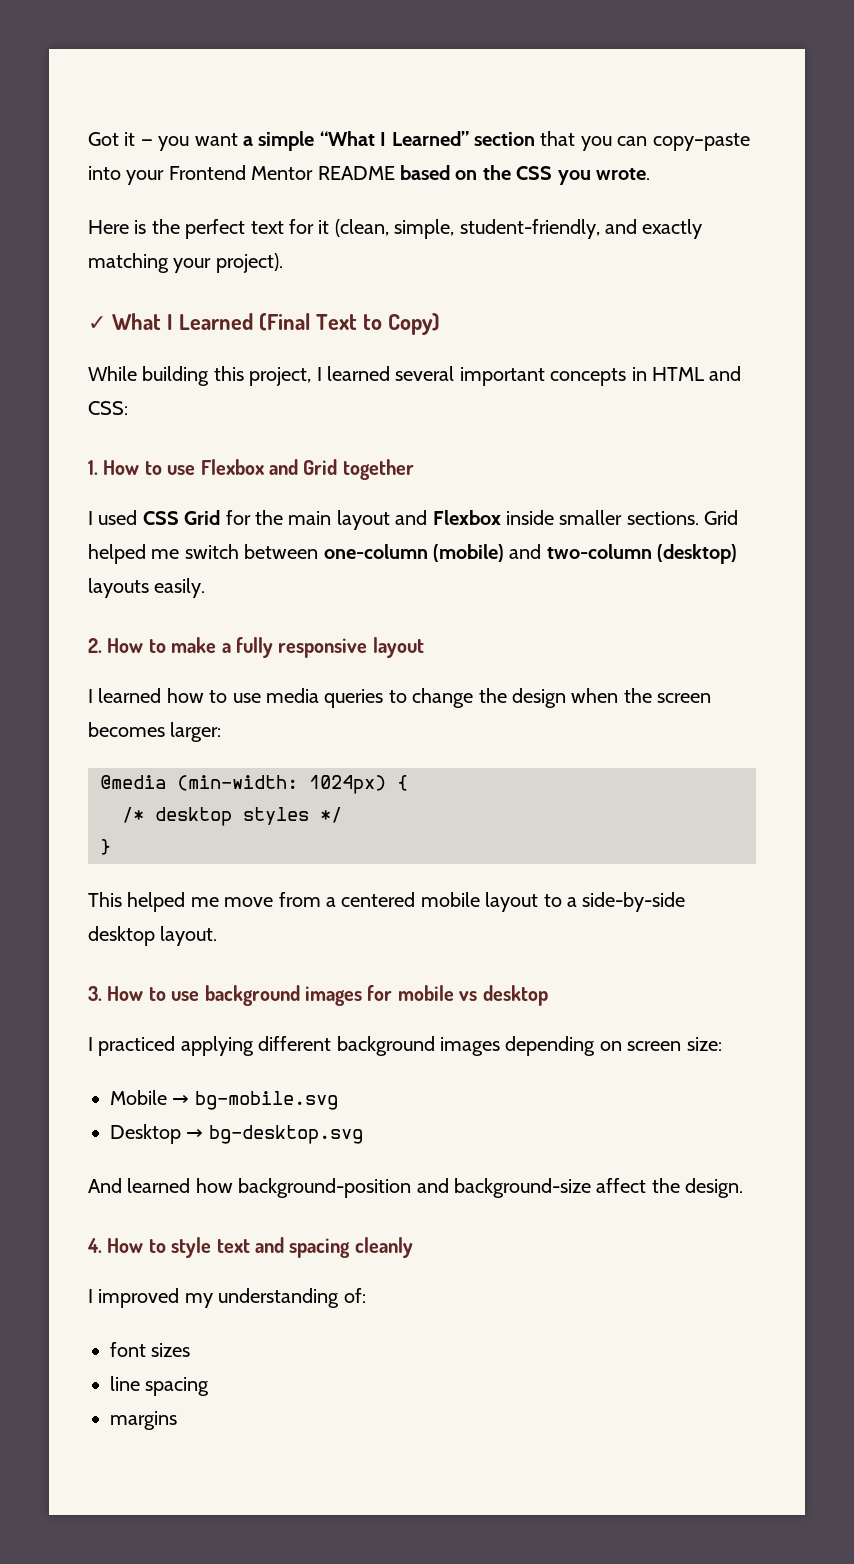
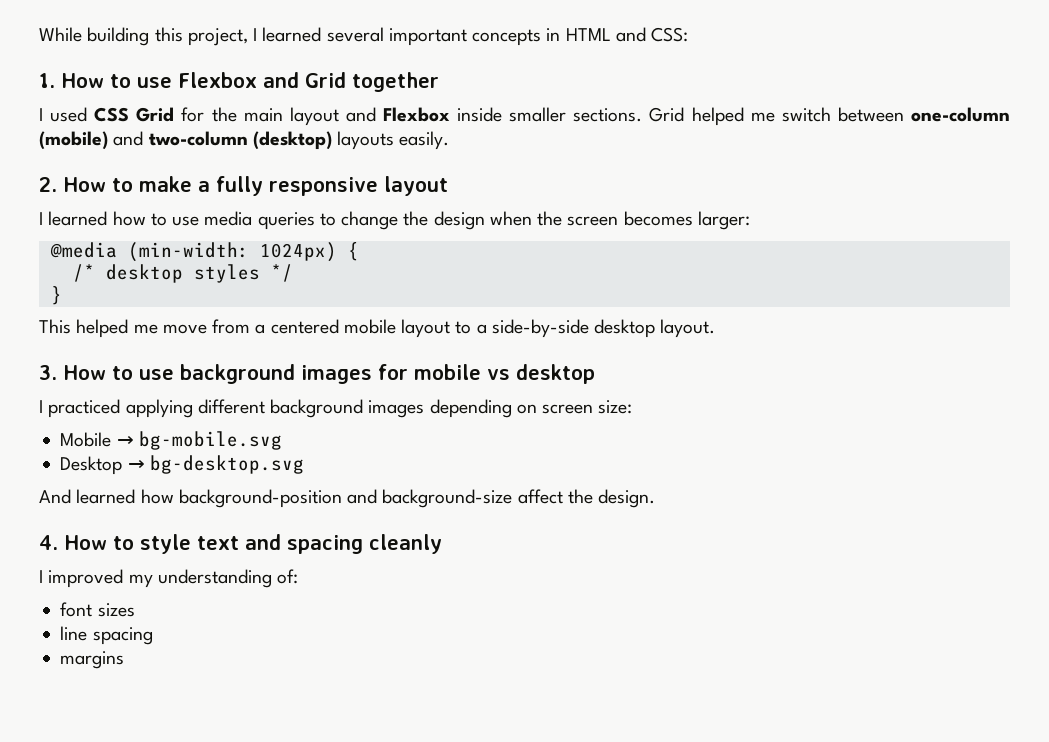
- Got it — you want a simple “What I Learned” section that you can copy–paste into your Frontend Mentor README based on the CSS you wrote.
- Here is the perfect text for it (clean, simple, student-friendly, and exactly matching your project).
- ✓ What I Learned (Final Text to Copy)

